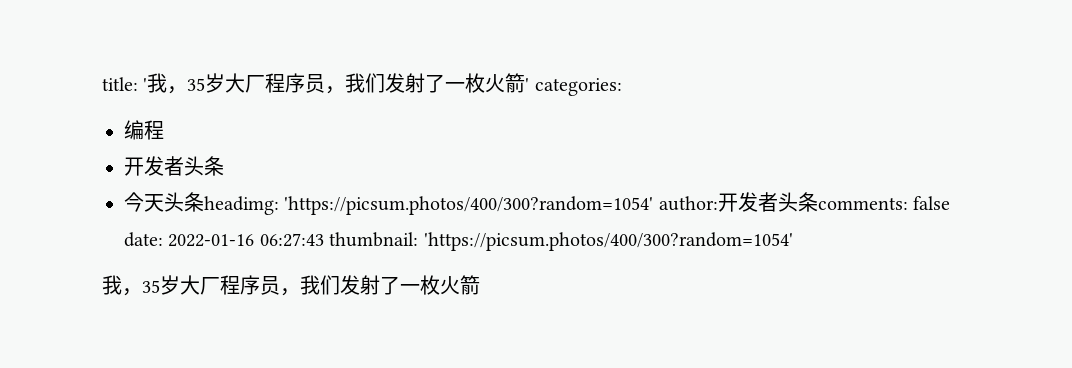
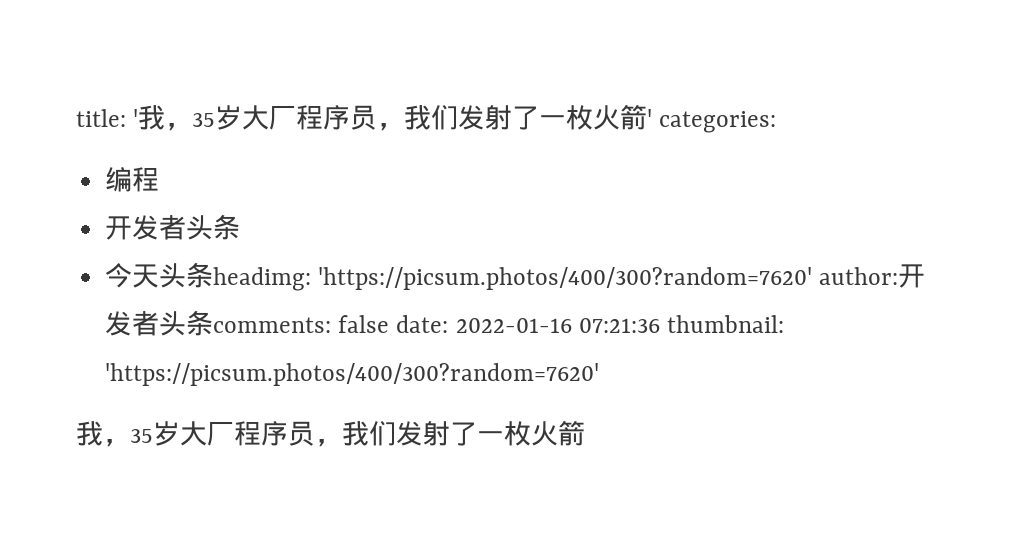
- 今天头条headimg: 'https://picsum.photos/400/300?random=1054' author:开发者头条comments: false date: 2022-01-16 06:27:43 thumbnail: 'https://picsum.photos/400/300?random=1054'
+ 今天头条headimg: 'https://picsum.photos/400/300?random=7620' author:开发者头条comments: false date: 2022-01-16 07:21:36 thumbnail: 'https://picsum.photos/400/300?random=7620'

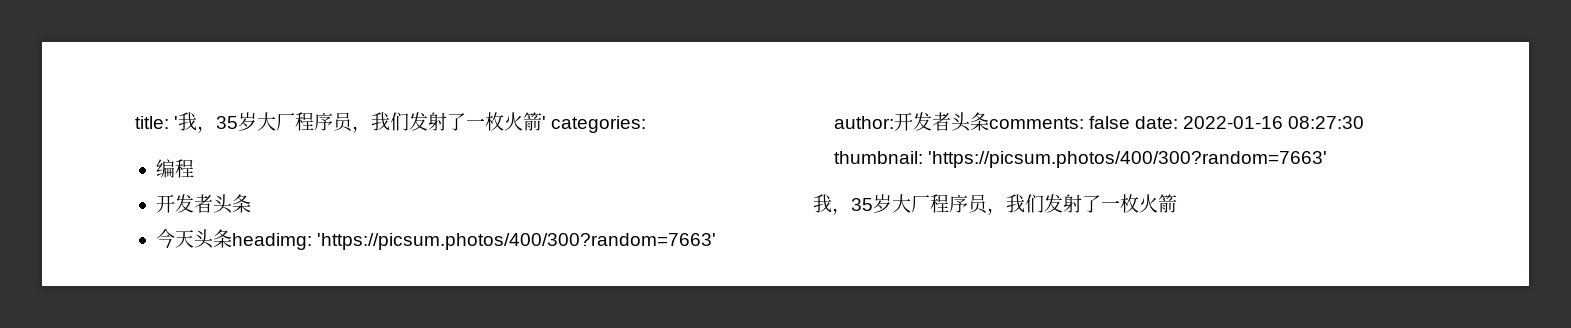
- 今天头条headimg: 'https://picsum.photos/400/300?random=7620' author:开发者头条comments: false date: 2022-01-16 07:21:36 thumbnail: 'https://picsum.photos/400/300?random=7620'
+ 今天头条headimg: 'https://picsum.photos/400/300?random=7663' author:开发者头条comments: false date: 2022-01-16 08:27:30 thumbnail: 'https://picsum.photos/400/300?random=7663'

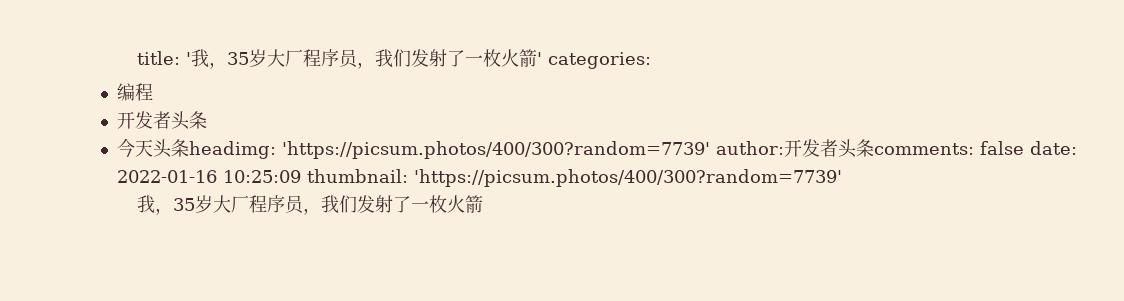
- 今天头条headimg: 'https://picsum.photos/400/300?random=7663' author:开发者头条comments: false date: 2022-01-16 08:27:30 thumbnail: 'https://picsum.photos/400/300?random=7663'
+ 今天头条headimg: 'https://picsum.photos/400/300?random=7739' author:开发者头条comments: false date: 2022-01-16 10:25:09 thumbnail: 'https://picsum.photos/400/300?random=7739'

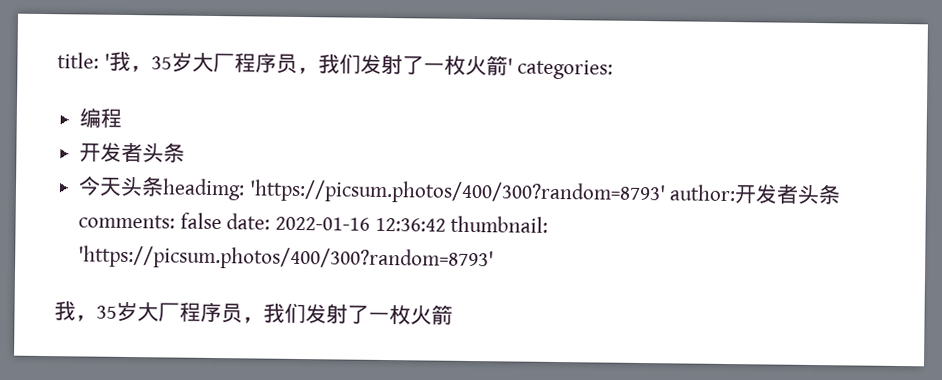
- 今天头条headimg: 'https://picsum.photos/400/300?random=7739' author:开发者头条comments: false date: 2022-01-16 10:25:09 thumbnail: 'https://picsum.photos/400/300?random=7739'
+ 今天头条headimg: 'https://picsum.photos/400/300?random=8793' author:开发者头条comments: false date: 2022-01-16 12:36:42 thumbnail: 'https://picsum.photos/400/300?random=8793'

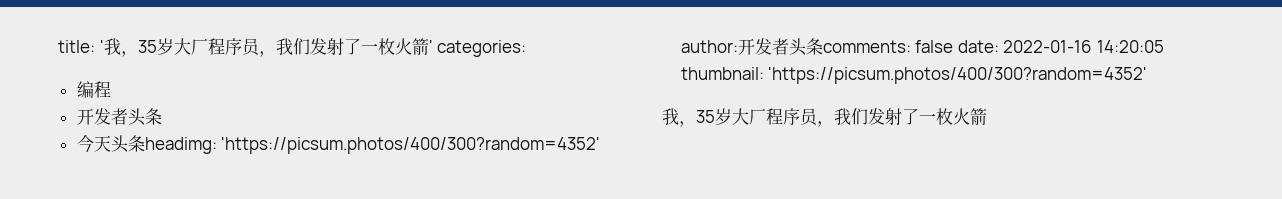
- 今天头条headimg: 'https://picsum.photos/400/300?random=8793' author:开发者头条comments: false date: 2022-01-16 12:36:42 thumbnail: 'https://picsum.photos/400/300?random=8793'
+ 今天头条headimg: 'https://picsum.photos/400/300?random=4352' author:开发者头条comments: false date: 2022-01-16 14:20:05 thumbnail: 'https://picsum.photos/400/300?random=4352'

